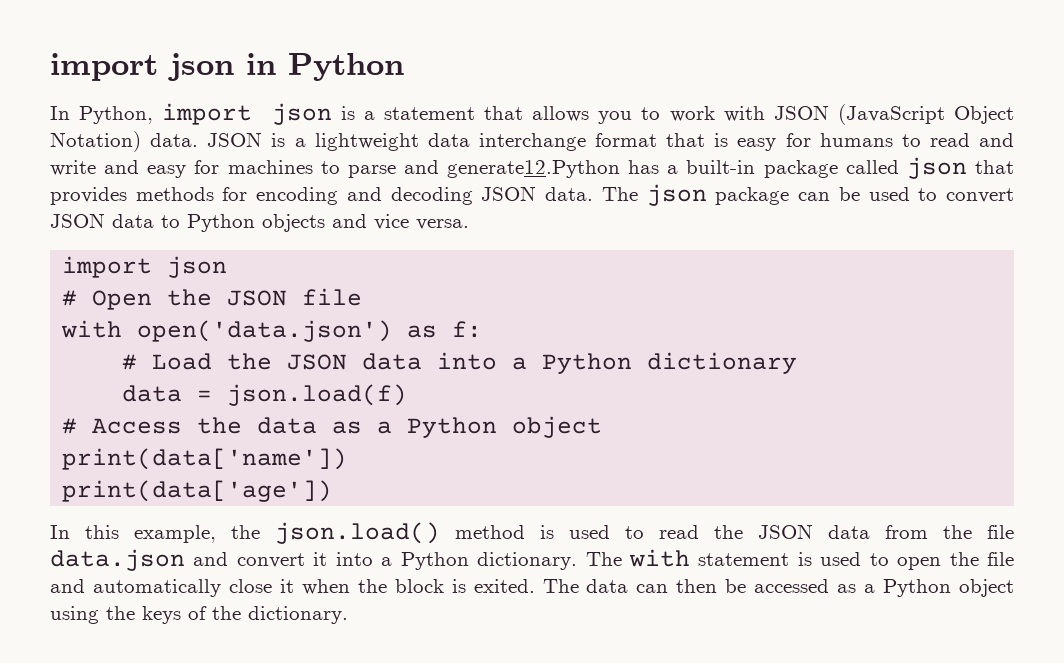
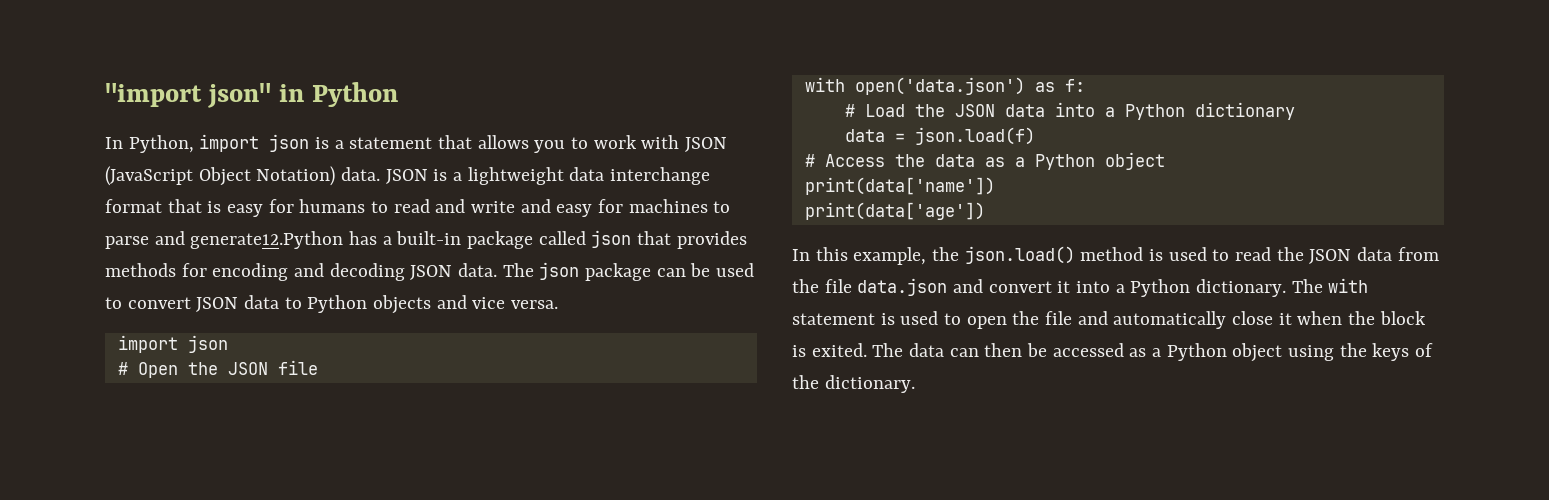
- import json in Python
+ "import json" in Python

